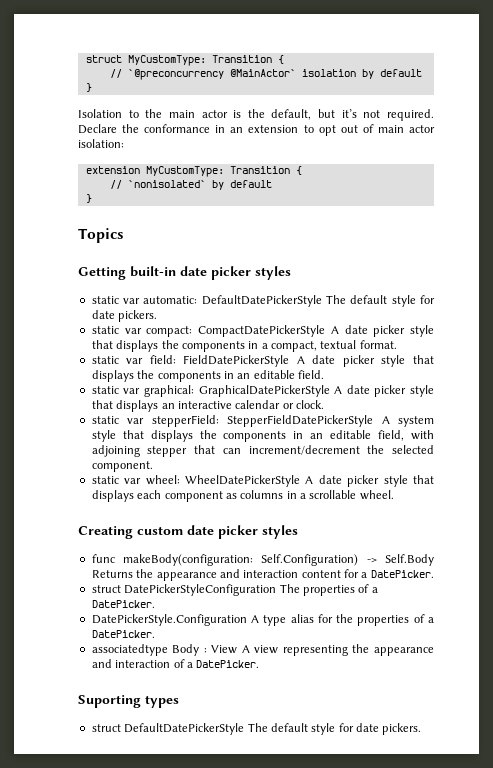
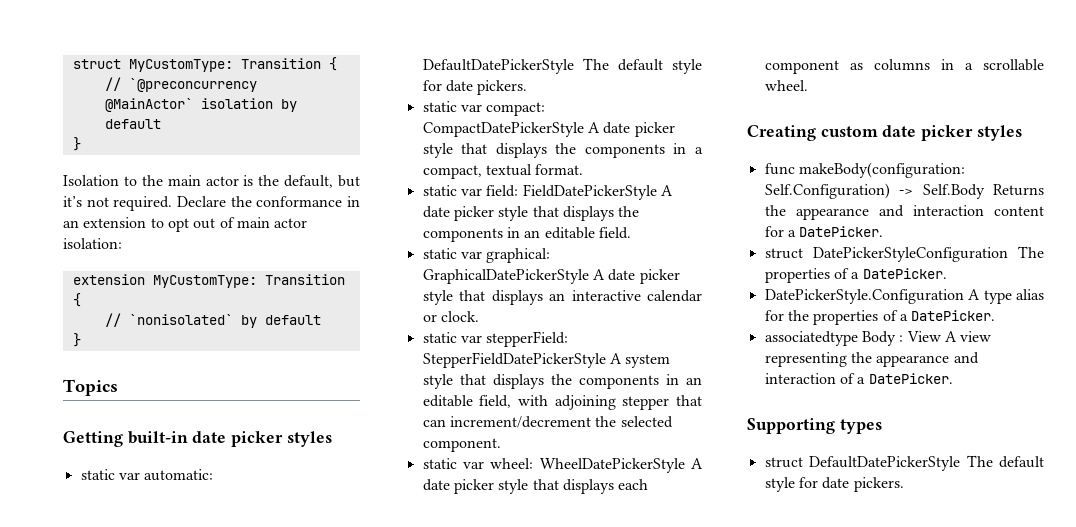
- Suporting types
+ Supporting types

